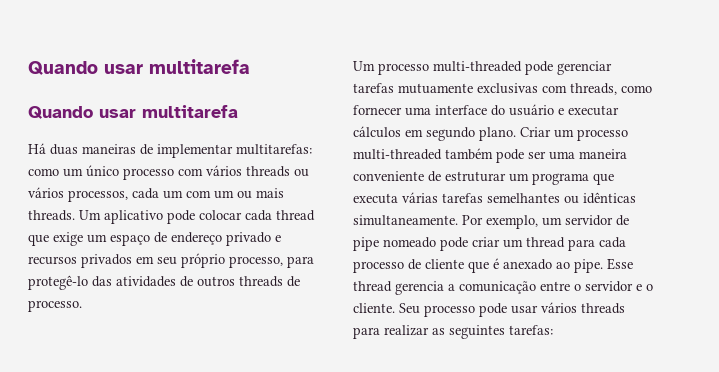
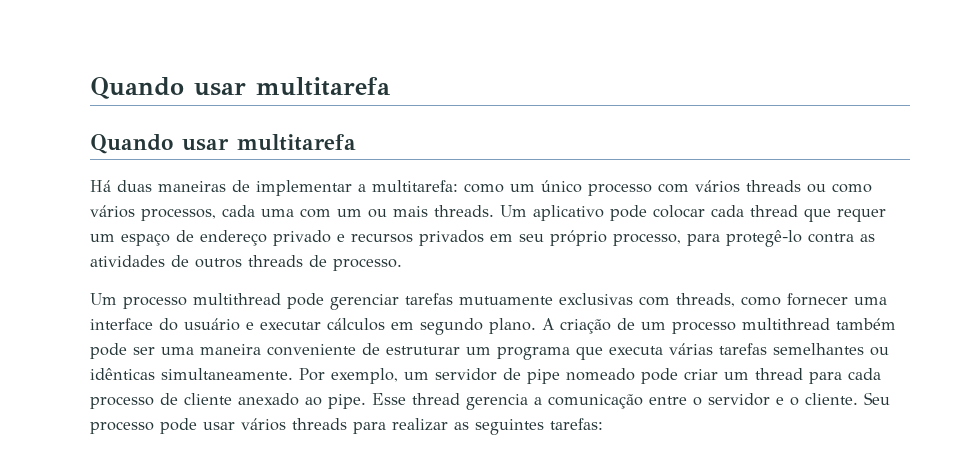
- Há duas maneiras de implementar multitarefas: como um único processo com vários threads ou vários processos, cada um com um ou mais threads.
+ Há duas maneiras de implementar a multitarefa: como um único processo com vários threads ou como vários processos, cada uma com um ou mais threads.
- Um aplicativo pode colocar cada thread que exige um espaço de endereço privado e recursos privados em seu próprio processo, para protegê-lo das atividades de outros threads de processo.
+ Um aplicativo pode colocar cada thread que requer um espaço de endereço privado e recursos privados em seu próprio processo, para protegê-lo contra as atividades de outros threads de processo.
- Um processo multi-threaded pode gerenciar tarefas mutuamente exclusivas com threads, como fornecer uma interface do usuário e executar cálculos em segundo plano.
+ Um processo multithread pode gerenciar tarefas mutuamente exclusivas com threads, como fornecer uma interface do usuário e executar cálculos em segundo plano.
- Criar um processo multi-threaded também pode ser uma maneira conveniente de estruturar um programa que executa várias tarefas semelhantes ou idênticas simultaneamente.
+ A criação de um processo multithread também pode ser uma maneira conveniente de estruturar um programa que executa várias tarefas semelhantes ou idênticas simultaneamente.
- Por exemplo, um servidor de pipe nomeado pode criar um thread para cada processo de cliente que é anexado ao pipe.
+ Por exemplo, um servidor de pipe nomeado pode criar um thread para cada processo de cliente anexado ao pipe.

